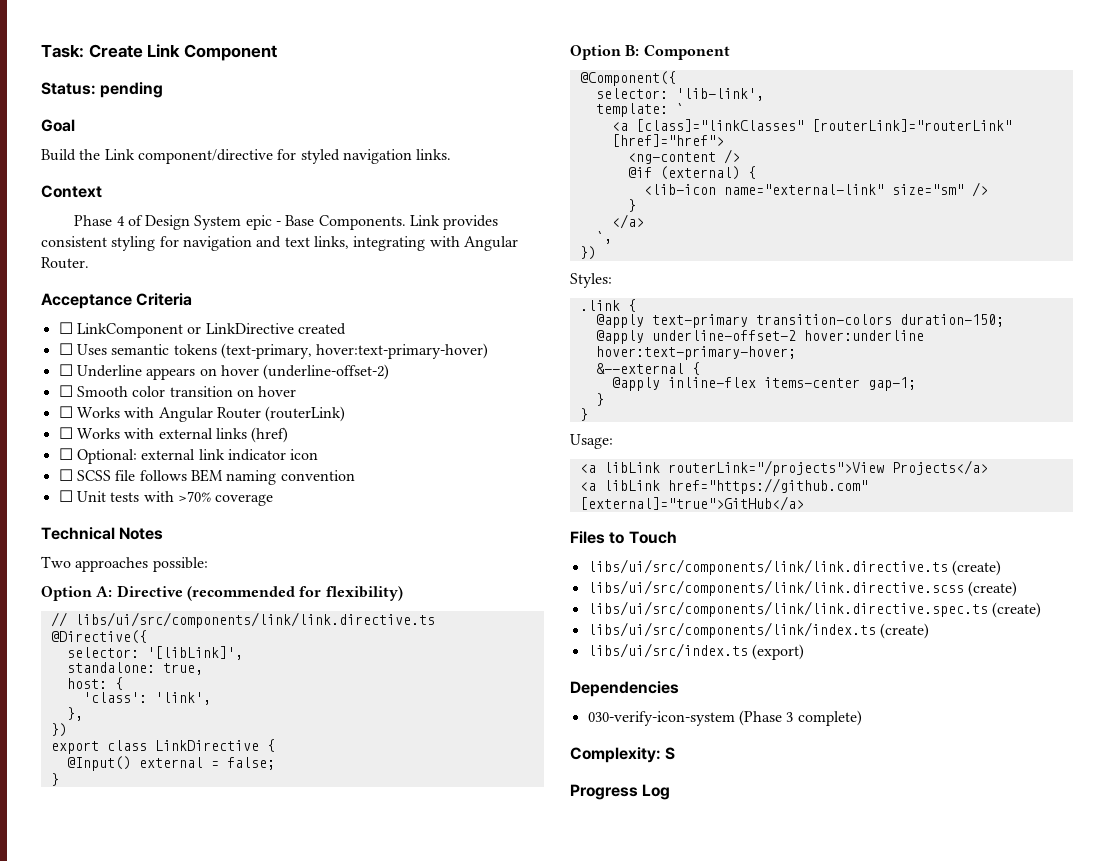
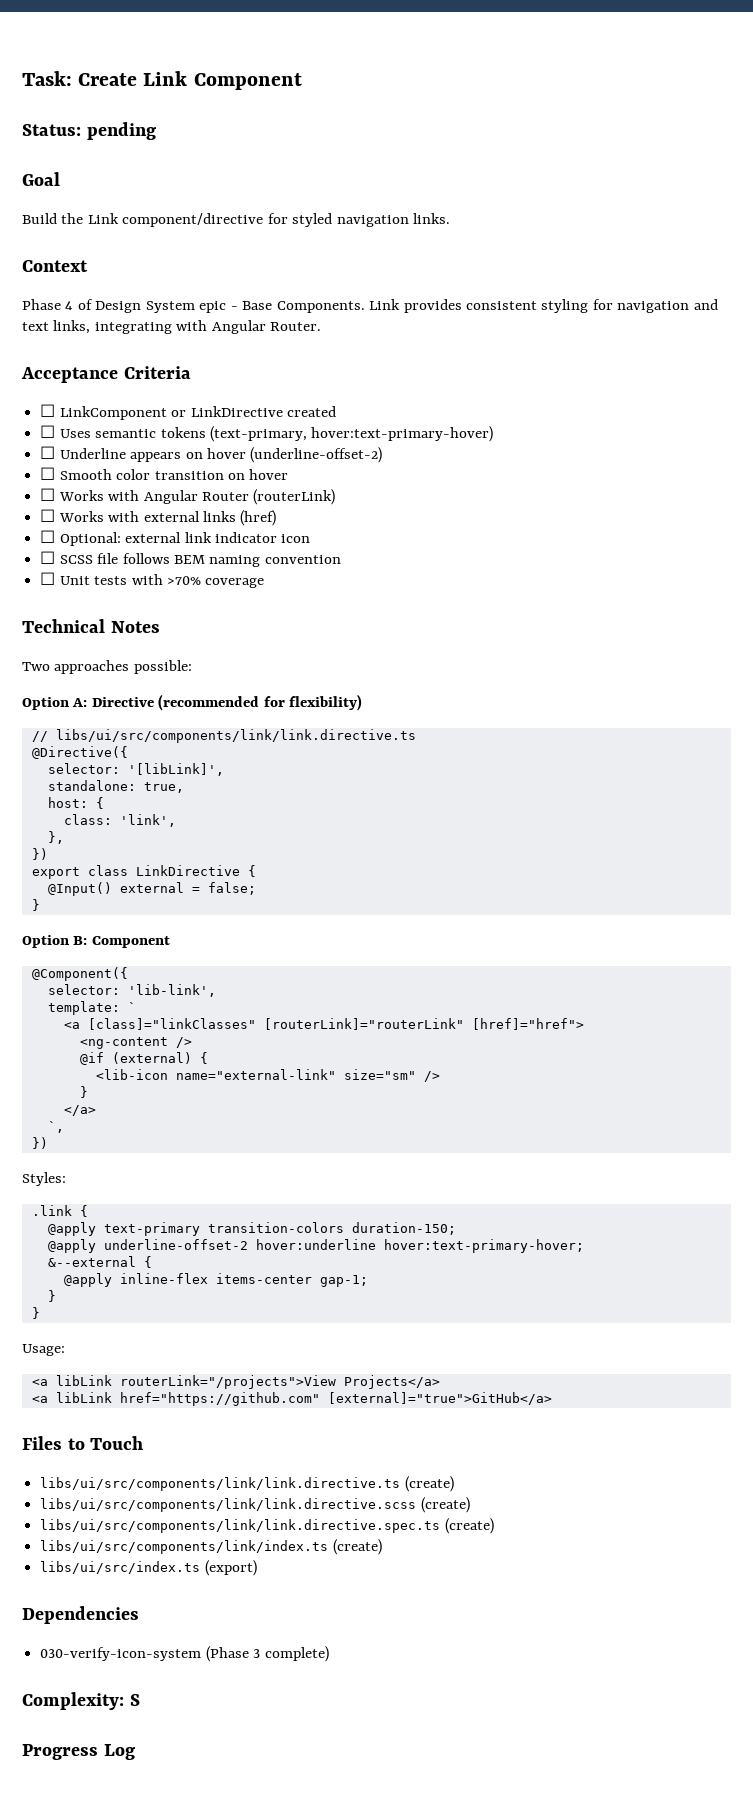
- 'class': 'link',
+ class: 'link',

